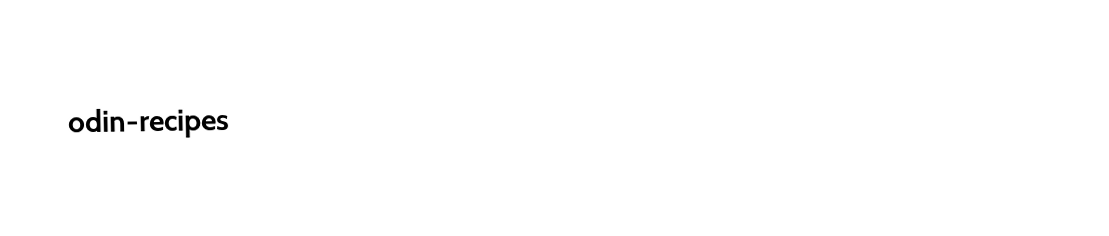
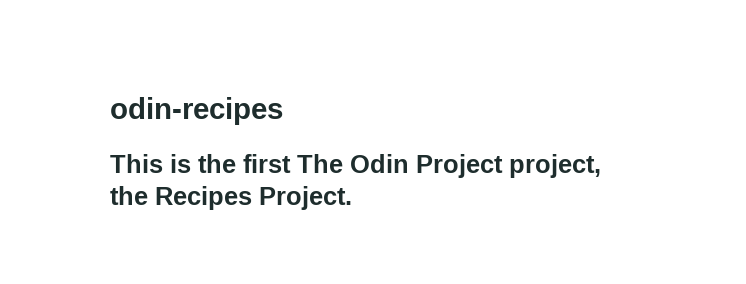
+ This is the first The Odin Project project, the Recipes Project.

